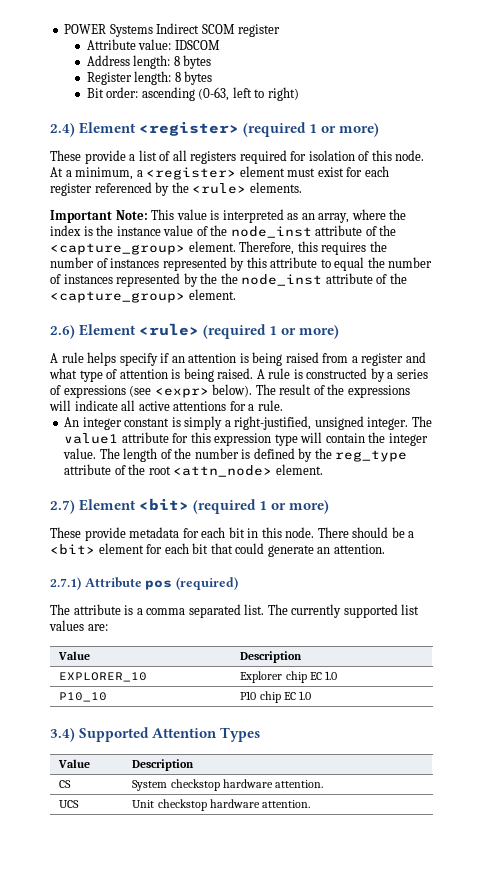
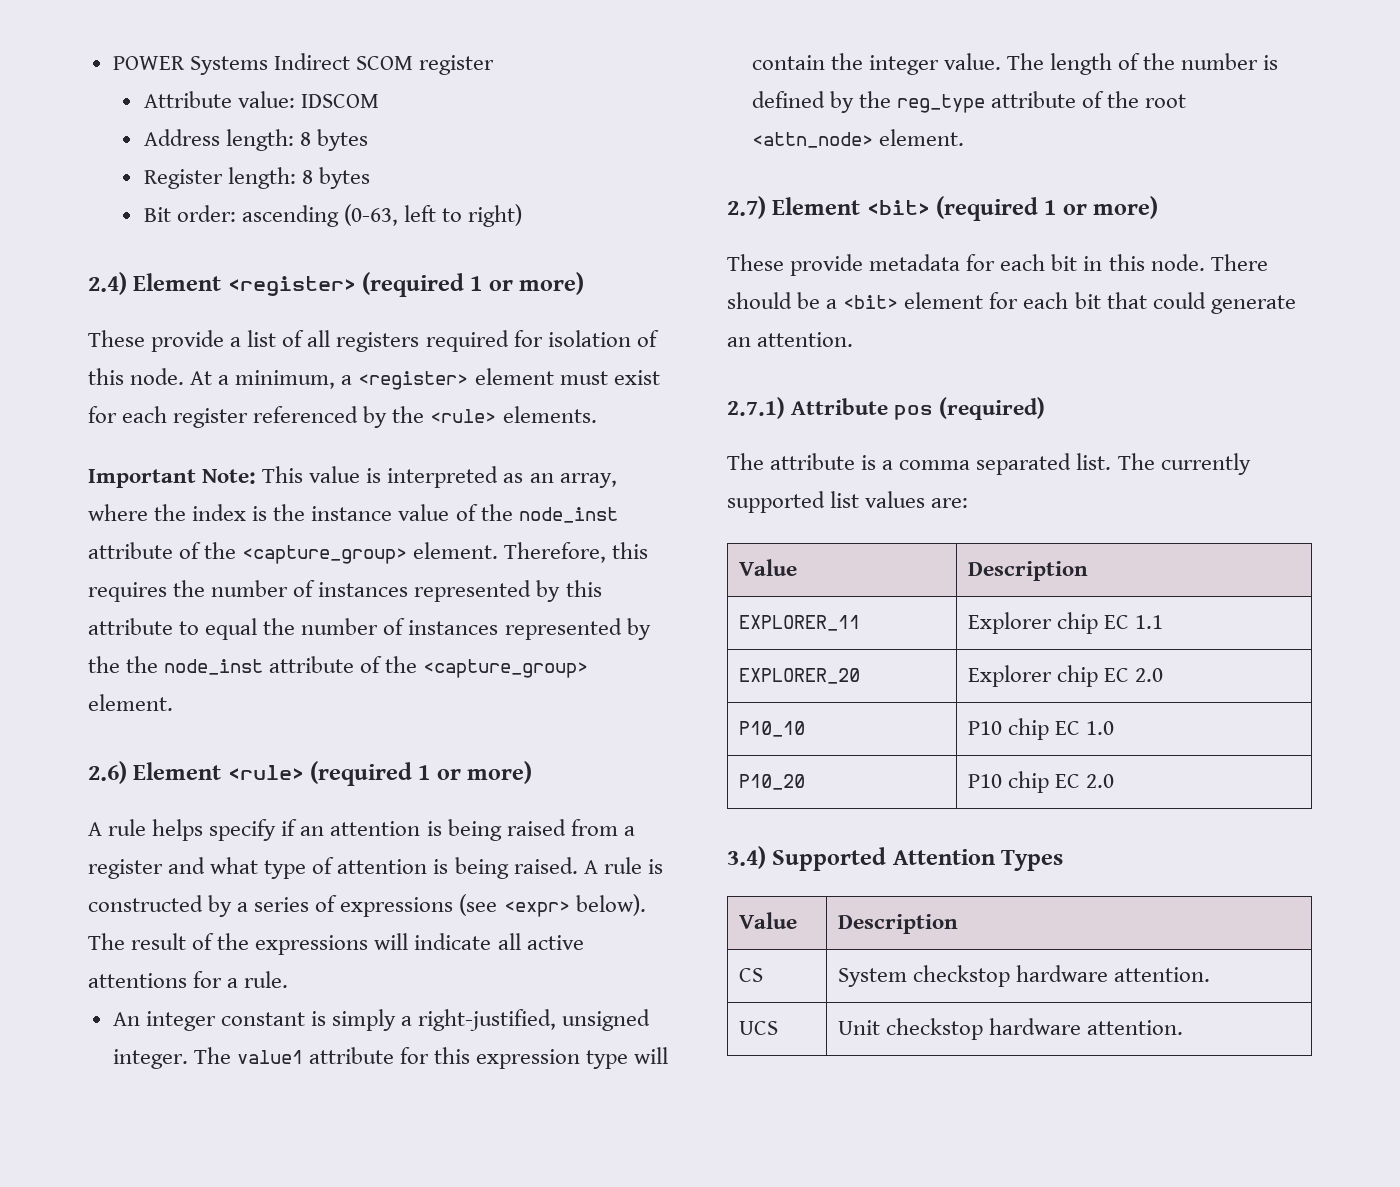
- EXPLORER_10 | Explorer chip EC 1.0
+ EXPLORER_11 | Explorer chip EC 1.1
+ EXPLORER_20 | Explorer chip EC 2.0
+ P10_20 | P10 chip EC 2.0

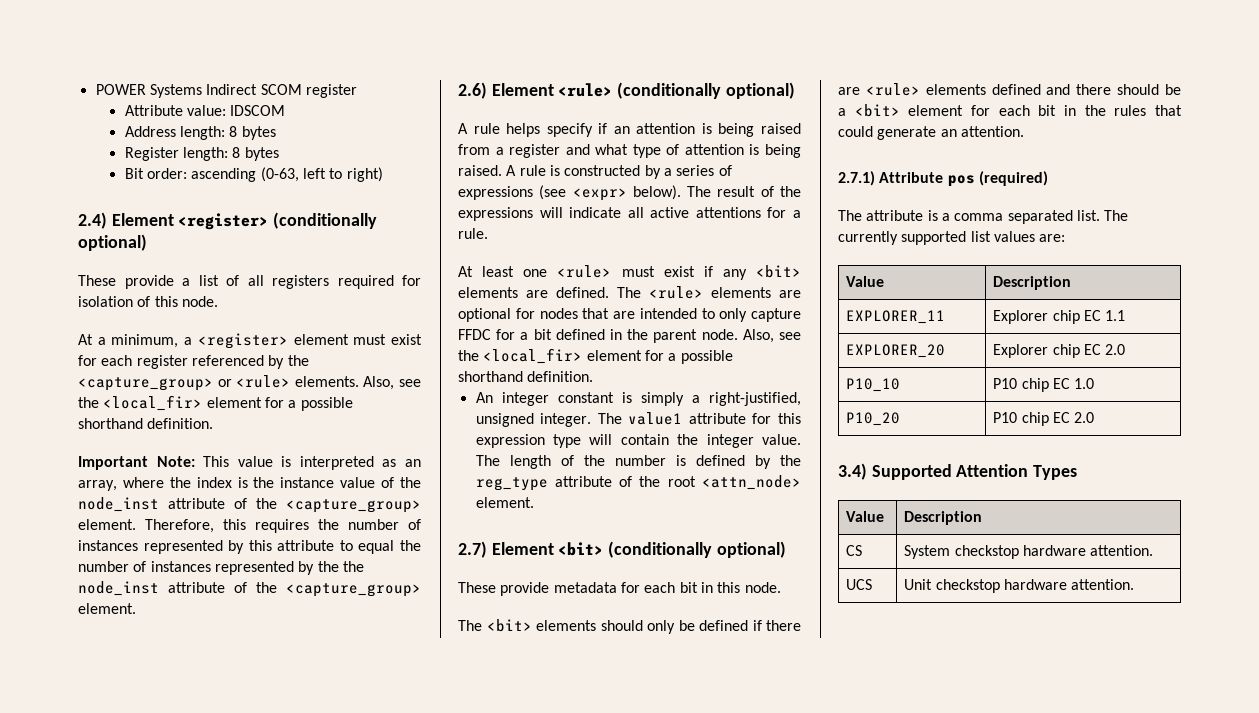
- 2.4) Element <register> (required 1 or more)
+ 2.4) Element <register> (conditionally optional)
- These provide a list of all registers required for isolation of this node. At a minimum, a <register> element must exist for each register referenced by the <rule> elements.
+ These provide a list of all registers required for isolation of this node.
+ At a minimum, a <register> element must exist for each register referenced by the <capture_group> or <rule> elements. Also, see the <local_fir> element for a possible shorthand definition.
- 2.6) Element <rule> (required 1 or more)
+ 2.6) Element <rule> (conditionally optional)
+ At least one <rule> must exist if any <bit> elements are defined. The <rule> elements are optional for nodes that are intended to only capture FFDC for a bit defined in the parent node. Also, see the <local_fir> element for a possible shorthand definition.
- 2.7) Element <bit> (required 1 or more)
+ 2.7) Element <bit> (conditionally optional)
- These provide metadata for each bit in this node. There should be a <bit> element for each bit that could generate an attention.
+ These provide metadata for each bit in this node.
+ The <bit> elements should only be defined if there are <rule> elements defined and there should be a <bit> element for each bit in the rules that could generate an attention.

